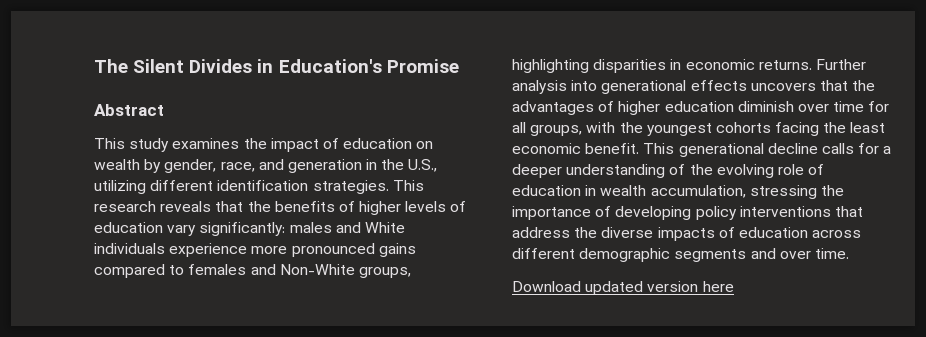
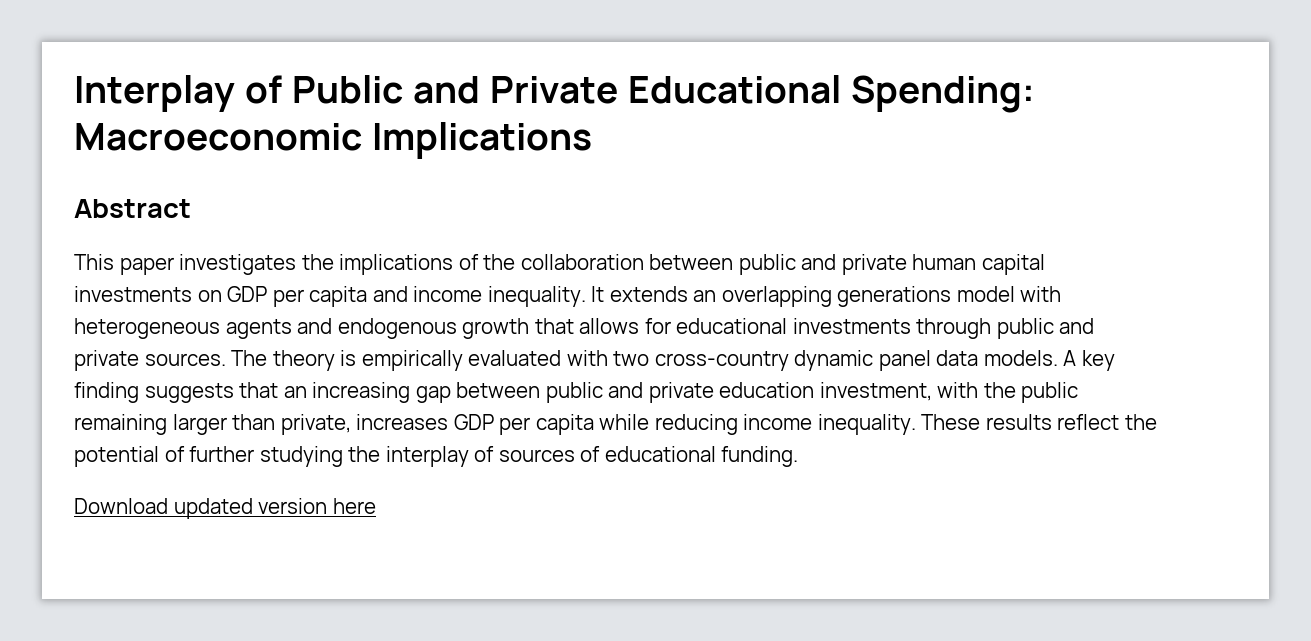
- The Silent Divides in Education's Promise
+ Interplay of Public and Private Educational Spending: Macroeconomic Implications
  Abstract
- This study examines the impact of education on wealth by gender, race, and generation in the U.S., utilizing different identification strategies. This research reveals that the benefits of higher levels of education vary significantly: males and White individuals experience more pronounced gains compared to females and Non-White groups, highlighting disparities in economic returns. Further analysis into generational effects uncovers that the advantages of higher education diminish over time for all groups, with the youngest cohorts facing the least economic benefit. This generational decline calls for a deeper understanding of the evolving role of education in wealth accumulation, stressing the importance of developing policy interventions that address the diverse impacts of education across different demographic segments and over time.
+ This paper investigates the implications of the collaboration between public and private human capital investments on GDP per capita and income inequality. It extends an overlapping generations model with heterogeneous agents and endogenous growth that allows for educational investments through public and private sources. The theory is empirically evaluated with two cross-country dynamic panel data models. A key finding suggests that an increasing gap between public and private education investment, with the public remaining larger than private, increases GDP per capita while reducing income inequality. These results reflect the potential of further studying the interplay of sources of educational funding.

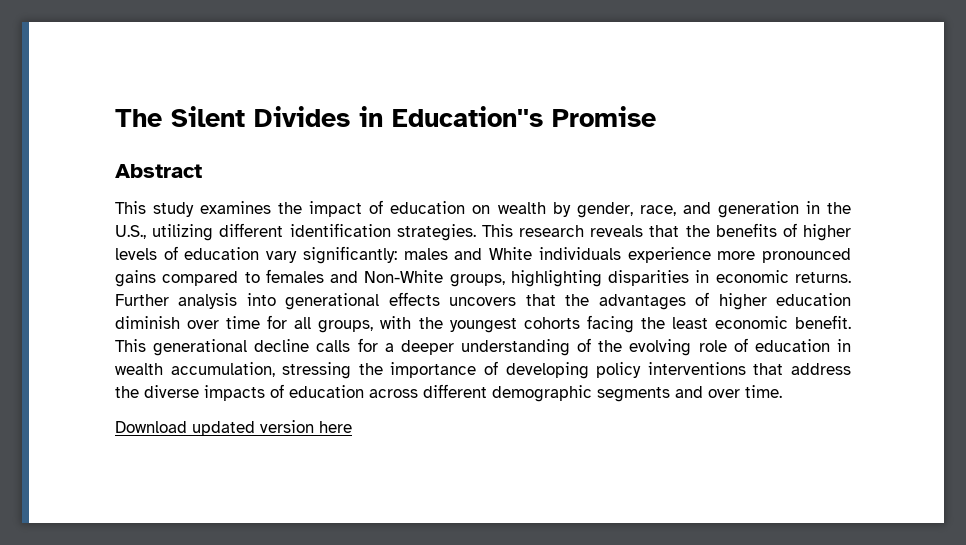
- Interplay of Public and Private Educational Spending: Macroeconomic Implications
+ The Silent Divides in Education''s Promise
  Abstract
- This paper investigates the implications of the collaboration between public and private human capital investments on GDP per capita and income inequality. It extends an overlapping generations model with heterogeneous agents and endogenous growth that allows for educational investments through public and private sources. The theory is empirically evaluated with two cross-country dynamic panel data models. A key finding suggests that an increasing gap between public and private education investment, with the public remaining larger than private, increases GDP per capita while reducing income inequality. These results reflect the potential of further studying the interplay of sources of educational funding.
+ This study examines the impact of education on wealth by gender, race, and generation in the U.S., utilizing different identification strategies. This research reveals that the benefits of higher levels of education vary significantly: males and White individuals experience more pronounced gains compared to females and Non-White groups, highlighting disparities in economic returns. Further analysis into generational effects uncovers that the advantages of higher education diminish over time for all groups, with the youngest cohorts facing the least economic benefit. This generational decline calls for a deeper understanding of the evolving role of education in wealth accumulation, stressing the importance of developing policy interventions that address the diverse impacts of education across different demographic segments and over time.

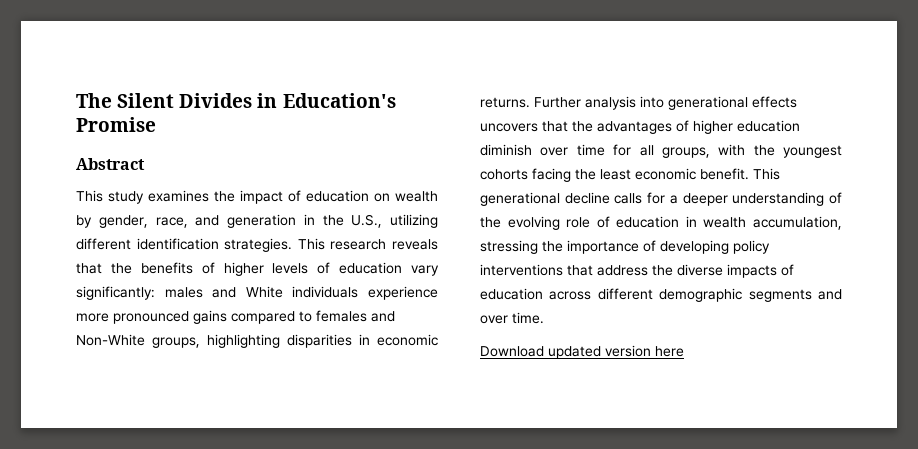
- The Silent Divides in Education''s Promise
+ The Silent Divides in Education's Promise

